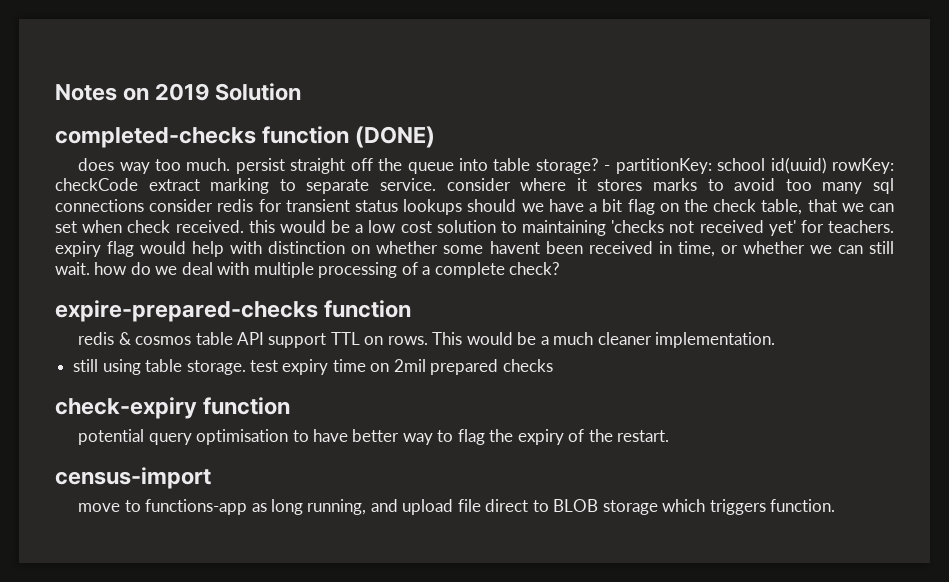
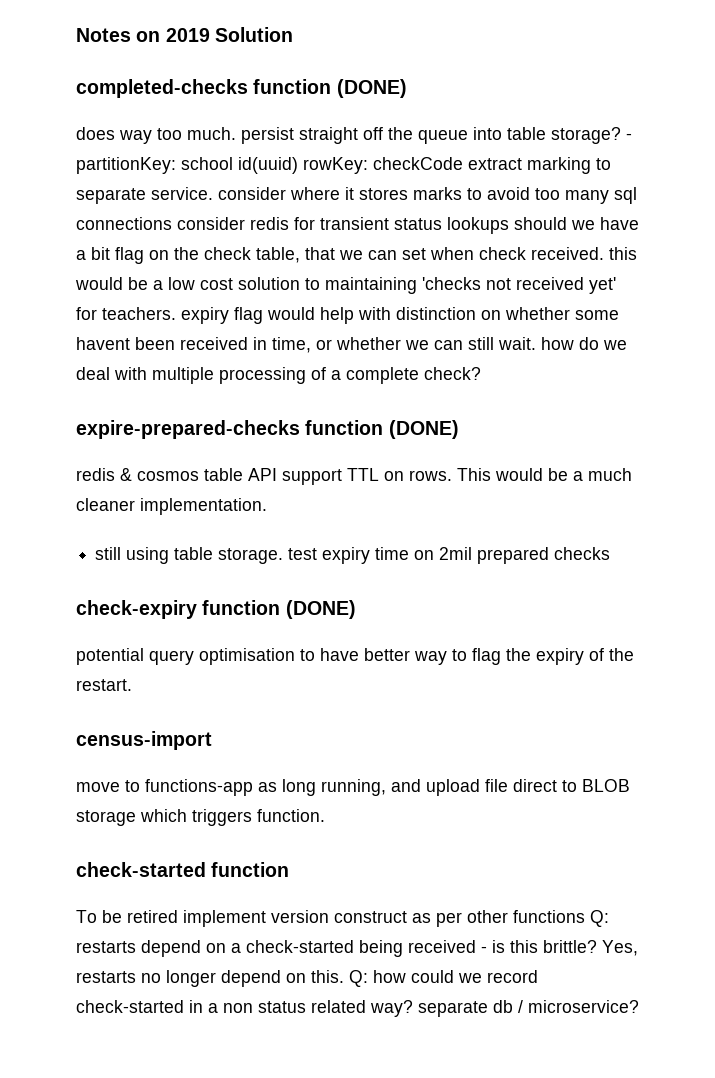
- expire-prepared-checks function
+ expire-prepared-checks function (DONE)
- check-expiry function
+ check-expiry function (DONE)
+ check-started function
+ To be retired implement version construct as per other functions Q: restarts depend on a check-started being received - is this brittle? Yes, restarts no longer depend on this. Q: how could we record check-started in a non status related way? separate db / microservice?

